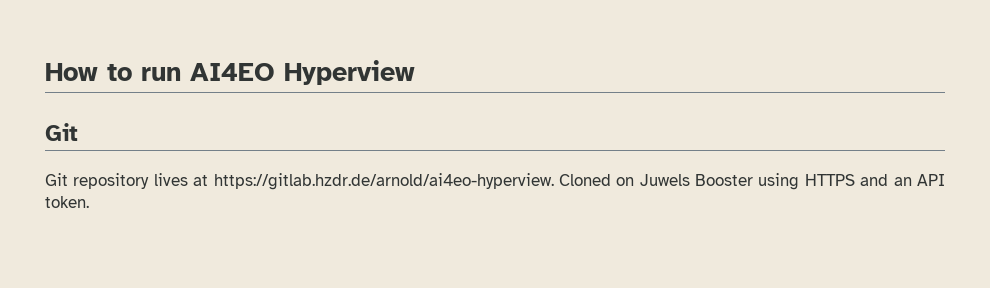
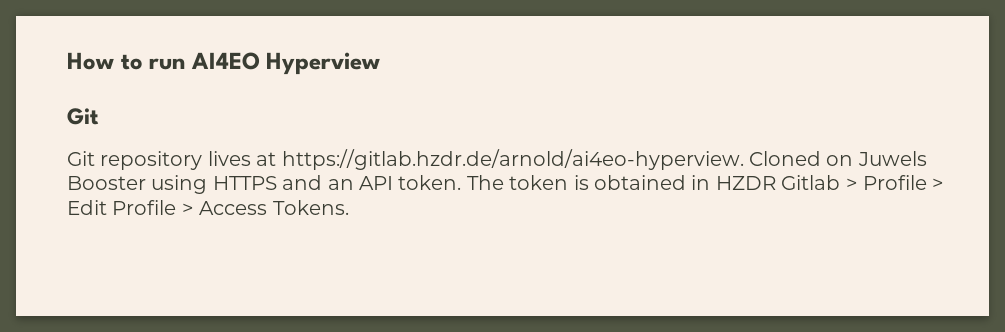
+ The token is obtained in HZDR Gitlab > Profile > Edit Profile > Access Tokens.

